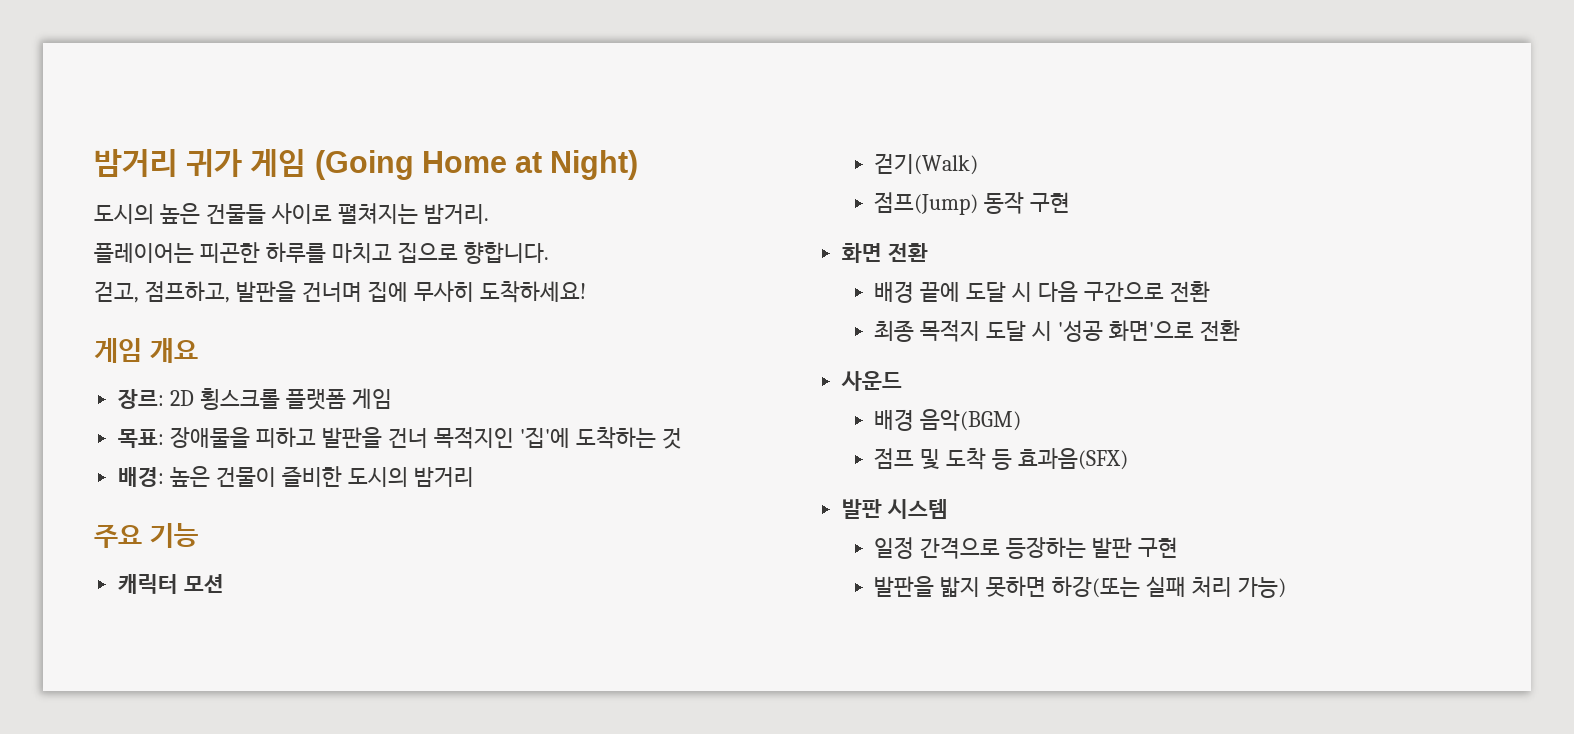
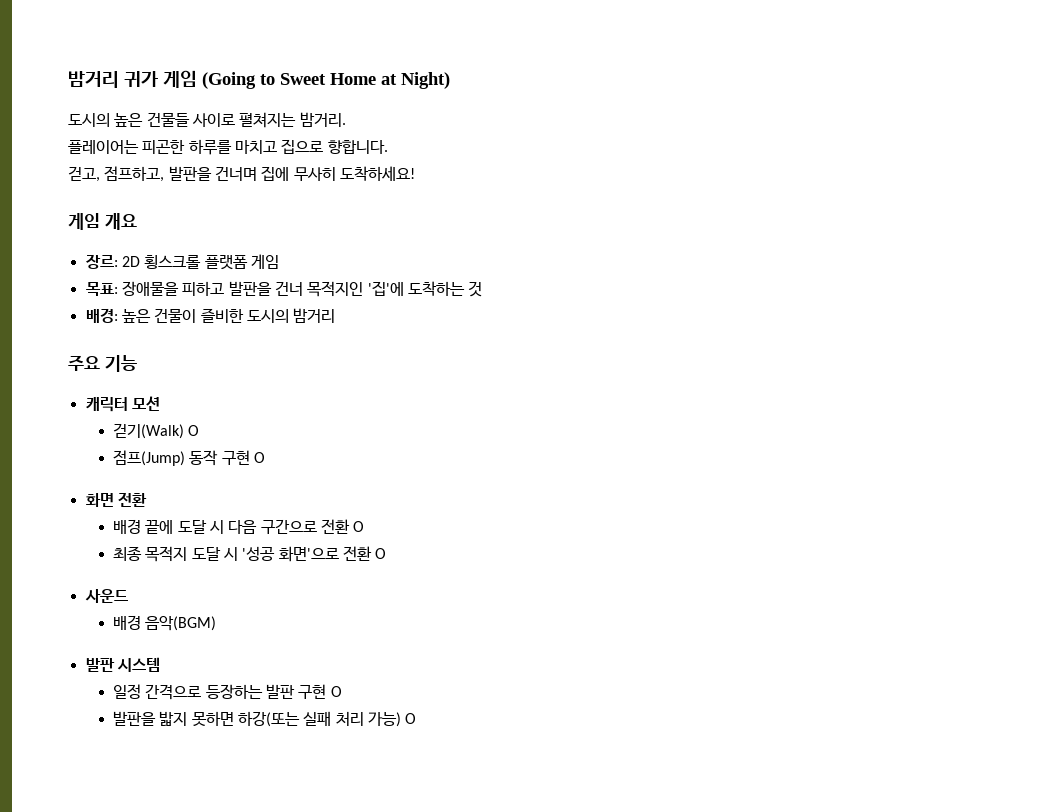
- 밤거리 귀가 게임 (Going Home at Night)
+ 밤거리 귀가 게임 (Going to Sweet Home at Night)
- 걷기(Walk)
+ 걷기(Walk) O
- 점프(Jump) 동작 구현
+ 점프(Jump) 동작 구현 O
- 배경 끝에 도달 시 다음 구간으로 전환
+ 배경 끝에 도달 시 다음 구간으로 전환 O
- 최종 목적지 도달 시 '성공 화면'으로 전환
+ 최종 목적지 도달 시 '성공 화면'으로 전환 O
- 점프 및 도착 등 효과음(SFX)
- 일정 간격으로 등장하는 발판 구현
+ 일정 간격으로 등장하는 발판 구현 O
- 발판을 밟지 못하면 하강(또는 실패 처리 가능)
+ 발판을 밟지 못하면 하강(또는 실패 처리 가능) O

